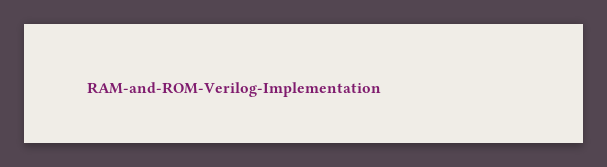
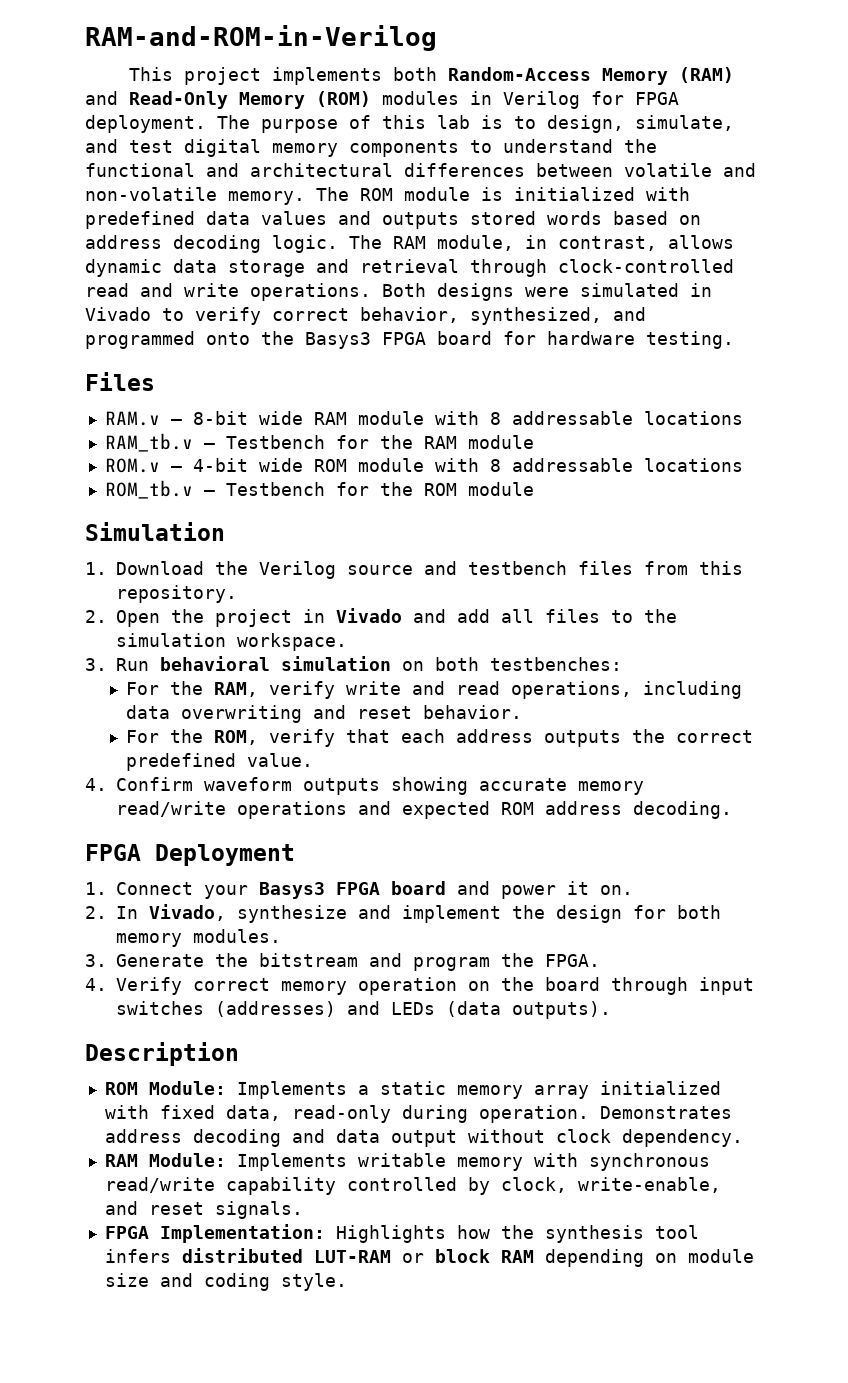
- RAM-and-ROM-Verilog-Implementation
+ RAM-and-ROM-in-Verilog
+ This project implements both Random-Access Memory (RAM) and Read-Only Memory (ROM) modules in Verilog for FPGA deployment. The purpose of this lab is to design, simulate, and test digital memory components to understand the functional and architectural differences between volatile and non-volatile memory. The ROM module is initialized with predefined data values and outputs stored words based on address decoding logic. The RAM module, in contrast, allows dynamic data storage and retrieval through clock-controlled read and write operations. Both designs were simulated in Vivado to verify correct behavior, synthesized, and programmed onto the Basys3 FPGA board for hardware testing.
+ Files
+ RAM.v – 8-bit wide RAM module with 8 addressable locations
+ RAM_tb.v – Testbench for the RAM module
+ ROM.v – 4-bit wide ROM module with 8 addressable locations
+ ROM_tb.v – Testbench for the ROM module
+ Simulation
+ 1. Download the Verilog source and testbench files from this repository.
+ 2. Open the project in Vivado and add all files to the simulation workspace.
+ 3. Run behavioral simulation on both testbenches:
+ For the RAM, verify write and read operations, including data overwriting and reset behavior.
+ For the ROM, verify that each address outputs the correct predefined value.
+ 4. Confirm waveform outputs showing accurate memory read/write operations and expected ROM address decoding.
+ FPGA Deployment
+ 1. Connect your Basys3 FPGA board and power it on.
+ 2. In Vivado, synthesize and implement the design for both memory modules.
+ 3. Generate the bitstream and program the FPGA.
+ 4. Verify correct memory operation on the board through input switches (addresses) and LEDs (data outputs).
+ Description
+ ROM Module: Implements a static memory array initialized with fixed data, read-only during operation. Demonstrates address decoding and data output without clock dependency.
+ RAM Module: Implements writable memory with synchronous read/write capability controlled by clock, write-enable, and reset signals.
+ FPGA Implementation: Highlights how the synthesis tool infers distributed LUT-RAM or block RAM depending on module size and coding style.

